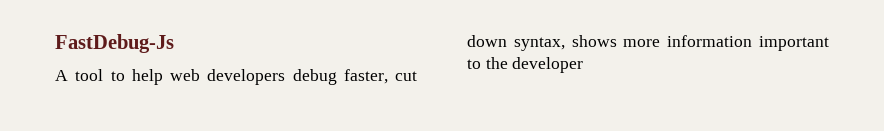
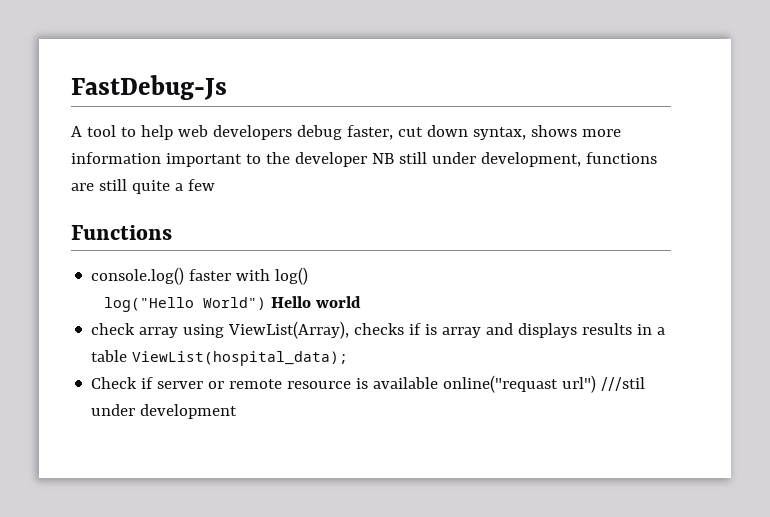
- A tool to help web developers debug faster, cut down syntax, shows more information important to the developer
+ A tool to help web developers debug faster, cut down syntax, shows more information important to the developer NB still under development, functions are still quite a few
+ Functions
+ console.log() faster with log()
+ log("Hello World") Hello world
+ check array using ViewList(Array), checks if is array and displays results in a table ViewList(hospital_data);
+ Check if server or remote resource is available online("requast url") ///stil under development

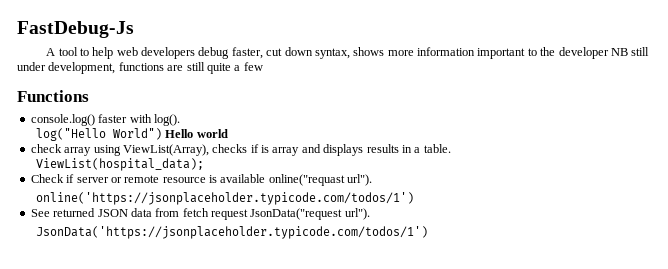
- console.log() faster with log()
+ console.log() faster with log().
- check array using ViewList(Array), checks if is array and displays results in a table ViewList(hospital_data);
+ check array using ViewList(Array), checks if is array and displays results in a table.
+ ViewList(hospital_data);
- Check if server or remote resource is available online("requast url") ///stil under development
+ Check if server or remote resource is available online("requast url").
+ online('https://jsonplaceholder.typicode.com/todos/1')
+ See returned JSON data from fetch request JsonData("request url").
+ JsonData('https://jsonplaceholder.typicode.com/todos/1')

